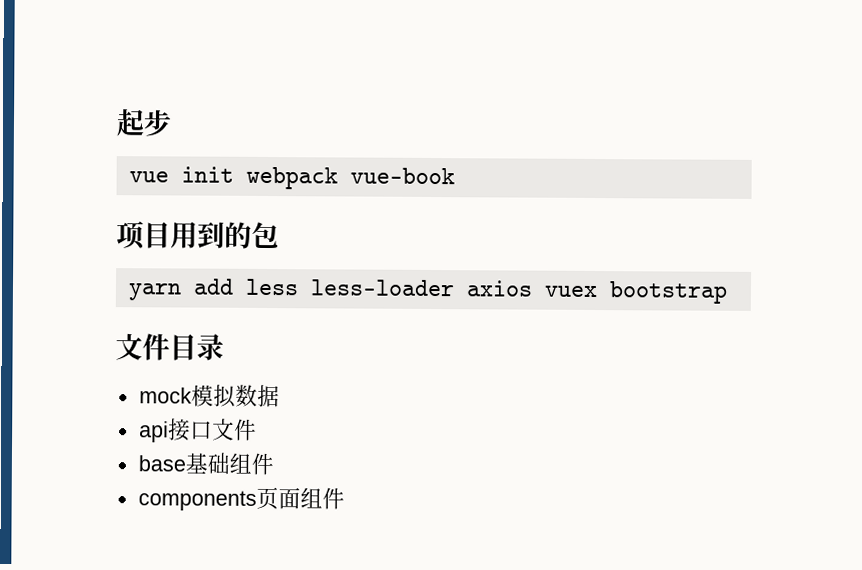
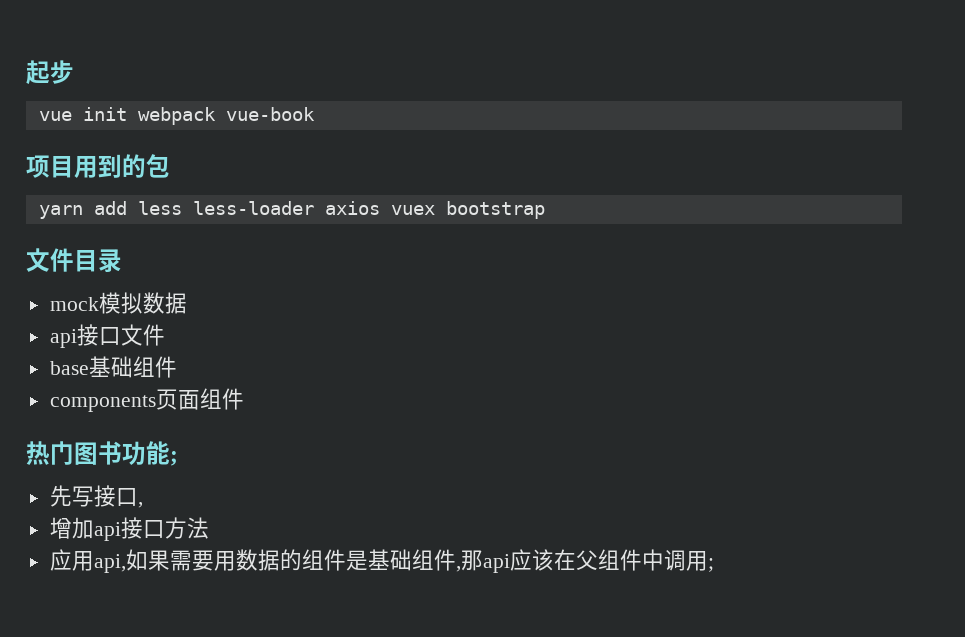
+ 热门图书功能;
+ 先写接口,
+ 增加api接口方法
+ 应用api,如果需要用数据的组件是基础组件,那api应该在父组件中调用;

